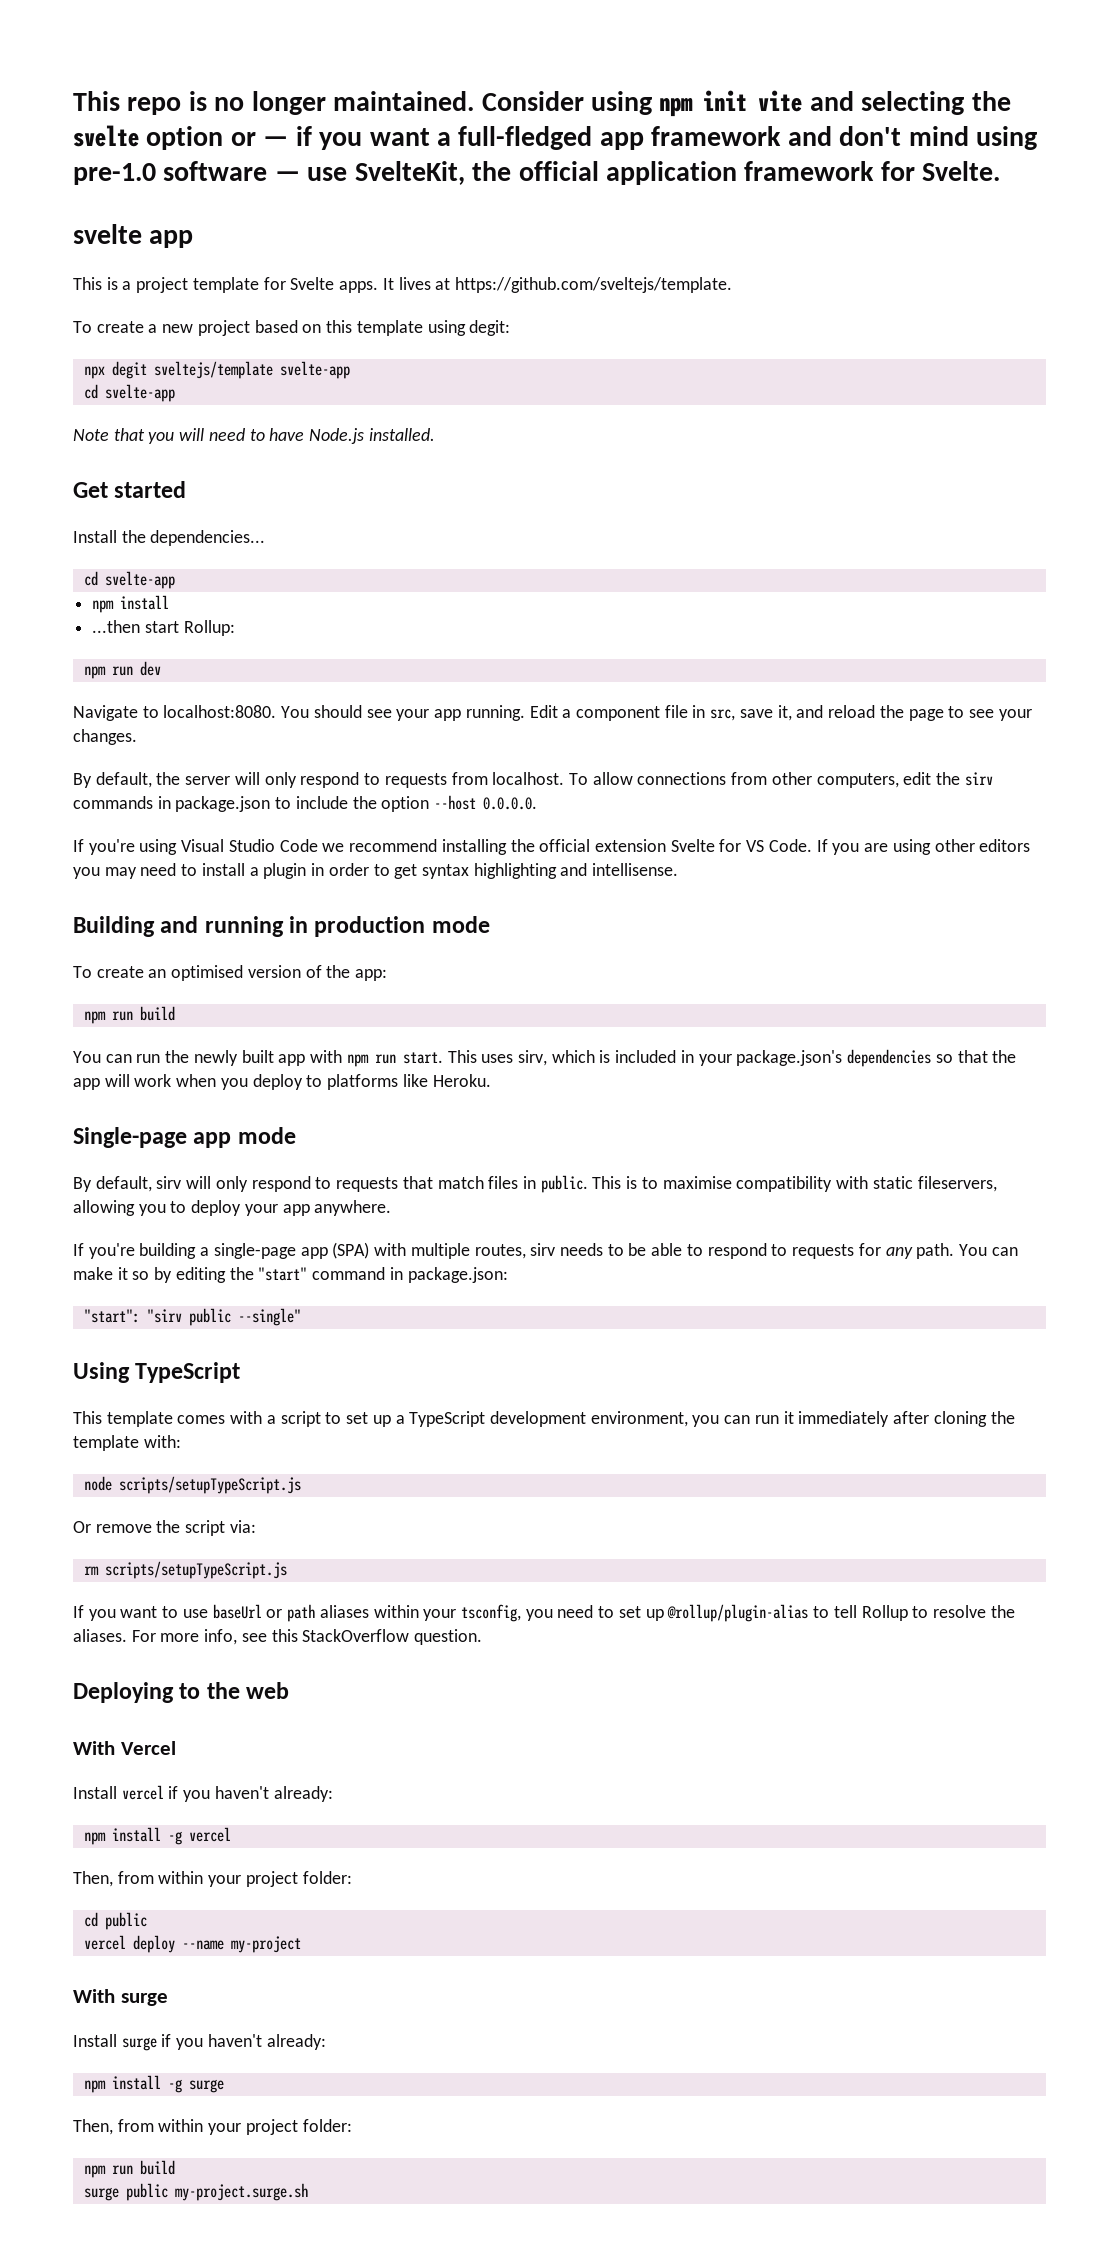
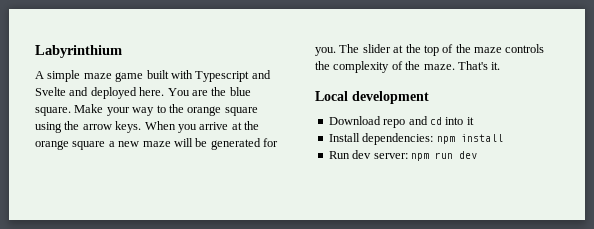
- This repo is no longer maintained. Consider using npm init vite and selecting the svelte option or — if you want a full-fledged app framework and don't mind using pre-1.0 software — use SvelteKit, the official application framework for Svelte.
- svelte app
- This is a project template for Svelte apps. It lives at https://github.com/sveltejs/template.
- To create a new project based on this template using degit:
- npx degit sveltejs/template svelte-app
- cd svelte-app
- Note that you will need to have Node.js installed.
- Get started
- Install the dependencies...
- cd svelte-app
- npm install
+ Labyrinthium
+ A simple maze game built with Typescript and Svelte and deployed here. You are the blue square. Make your way to the orange square using the arrow keys. When you arrive at the orange square a new maze will be generated for you. The slider at the top of the maze controls the complexity of the maze. That's it.
+ Local development
+ Download repo and cd into it
+ Install dependencies: npm install
- ...then start Rollup:
- npm run dev
+ Run dev server: npm run dev
- Navigate to localhost:8080. You should see your app running. Edit a component file in src, save it, and reload the page to see your changes.
- By default, the server will only respond to requests from localhost. To allow connections from other computers, edit the sirv commands in package.json to include the option --host 0.0.0.0.
- If you're using Visual Studio Code we recommend installing the official extension Svelte for VS Code. If you are using other editors you may need to install a plugin in order to get syntax highlighting and intellisense.
- Building and running in production mode
- To create an optimised version of the app:
- npm run build
- You can run the newly built app with npm run start. This uses sirv, which is included in your package.json's dependencies so that the app will work when you deploy to platforms like Heroku.
- Single-page app mode
- By default, sirv will only respond to requests that match files in public. This is to maximise compatibility with static fileservers, allowing you to deploy your app anywhere.
- If you're building a single-page app (SPA) with multiple routes, sirv needs to be able to respond to requests for any path. You can make it so by editing the "start" command in package.json:
- "start": "sirv public --single"
- Using TypeScript
- This template comes with a script to set up a TypeScript development environment, you can run it immediately after cloning the template with:
- node scripts/setupTypeScript.js
- Or remove the script via:
- rm scripts/setupTypeScript.js
- If you want to use baseUrl or path aliases within your tsconfig, you need to set up @rollup/plugin-alias to tell Rollup to resolve the aliases. For more info, see this StackOverflow question.
- Deploying to the web
- With Vercel
- Install vercel if you haven't already:
- npm install -g vercel
- Then, from within your project folder:
- cd public
- vercel deploy --name my-project
- With surge
- Install surge if you haven't already:
- npm install -g surge
- Then, from within your project folder:
- npm run build
- surge public my-project.surge.sh

